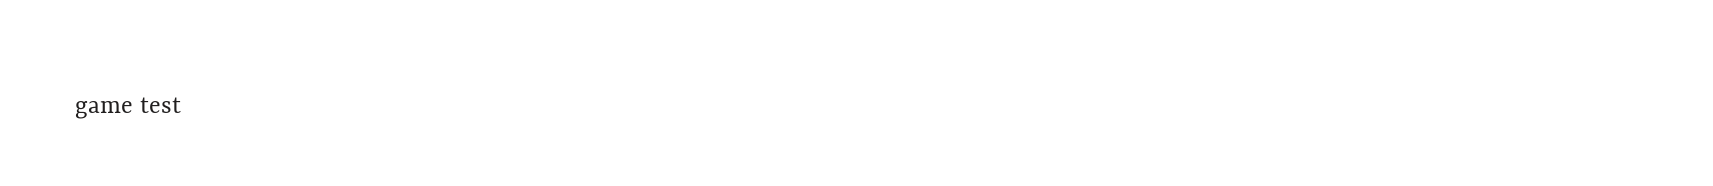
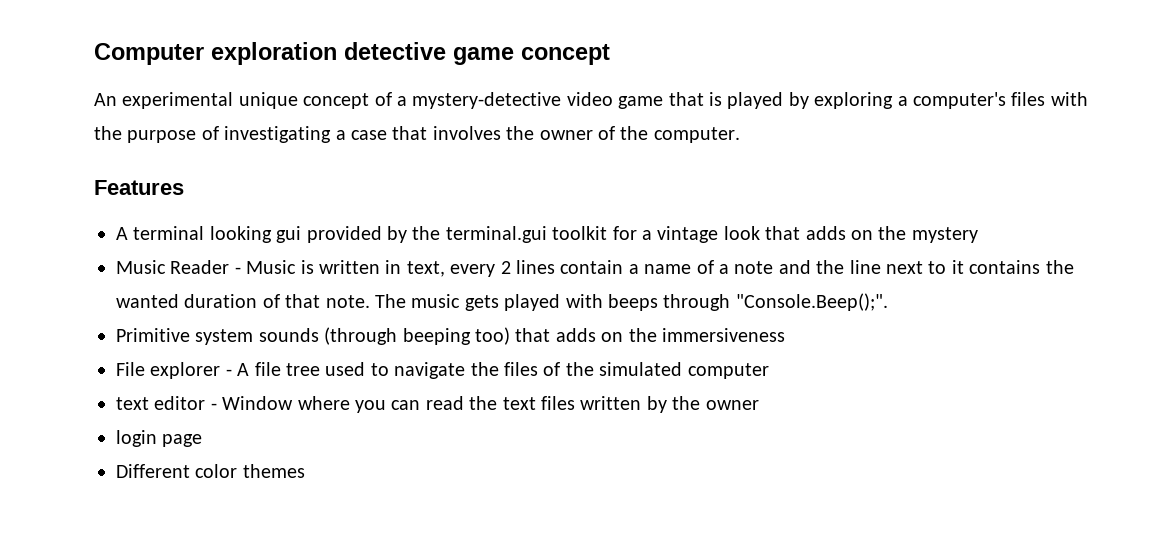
- game test
+ Computer exploration detective game concept
+ An experimental unique concept of a mystery-detective video game that is played by exploring a computer's files with the purpose of investigating a case that involves the owner of the computer.
+ Features
+ A terminal looking gui provided by the terminal.gui toolkit for a vintage look that adds on the mystery
+ Music Reader - Music is written in text, every 2 lines contain a name of a note and the line next to it contains the wanted duration of that note. The music gets played with beeps through "Console.Beep();".
+ Primitive system sounds (through beeping too) that adds on the immersiveness
+ File explorer - A file tree used to navigate the files of the simulated computer
+ text editor - Window where you can read the text files written by the owner
+ login page
+ Different color themes

